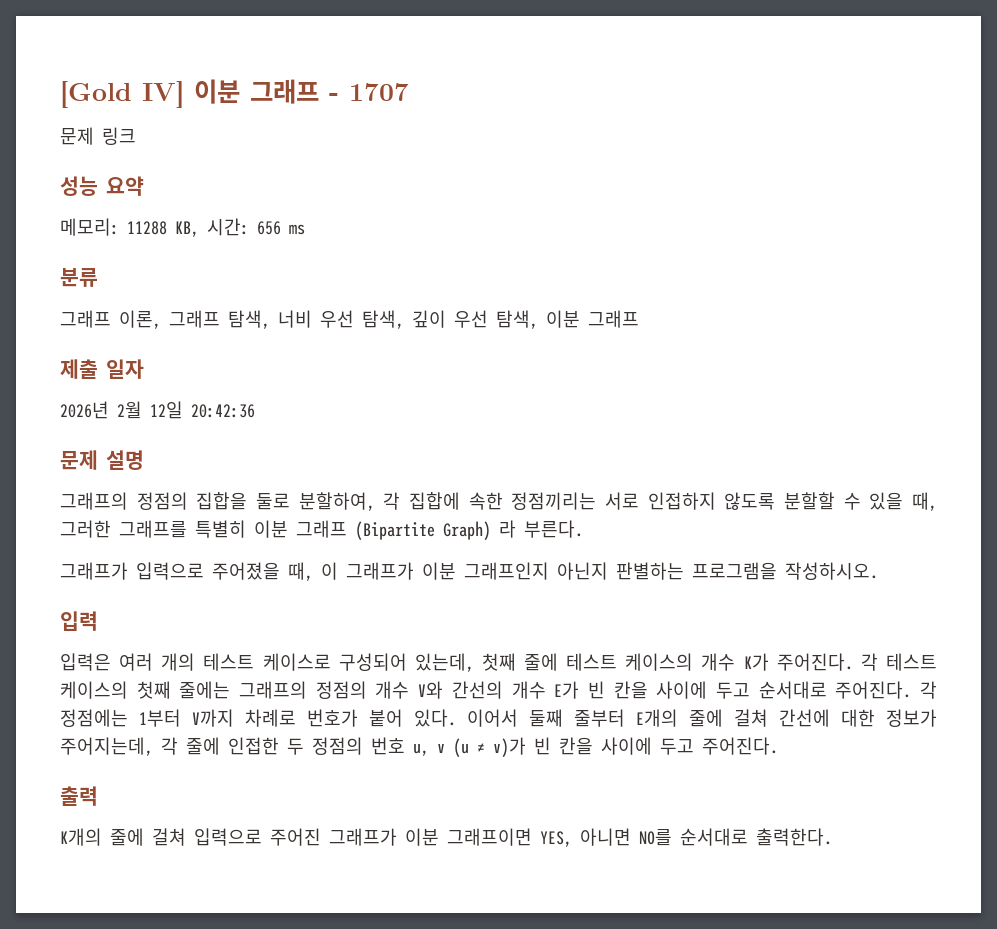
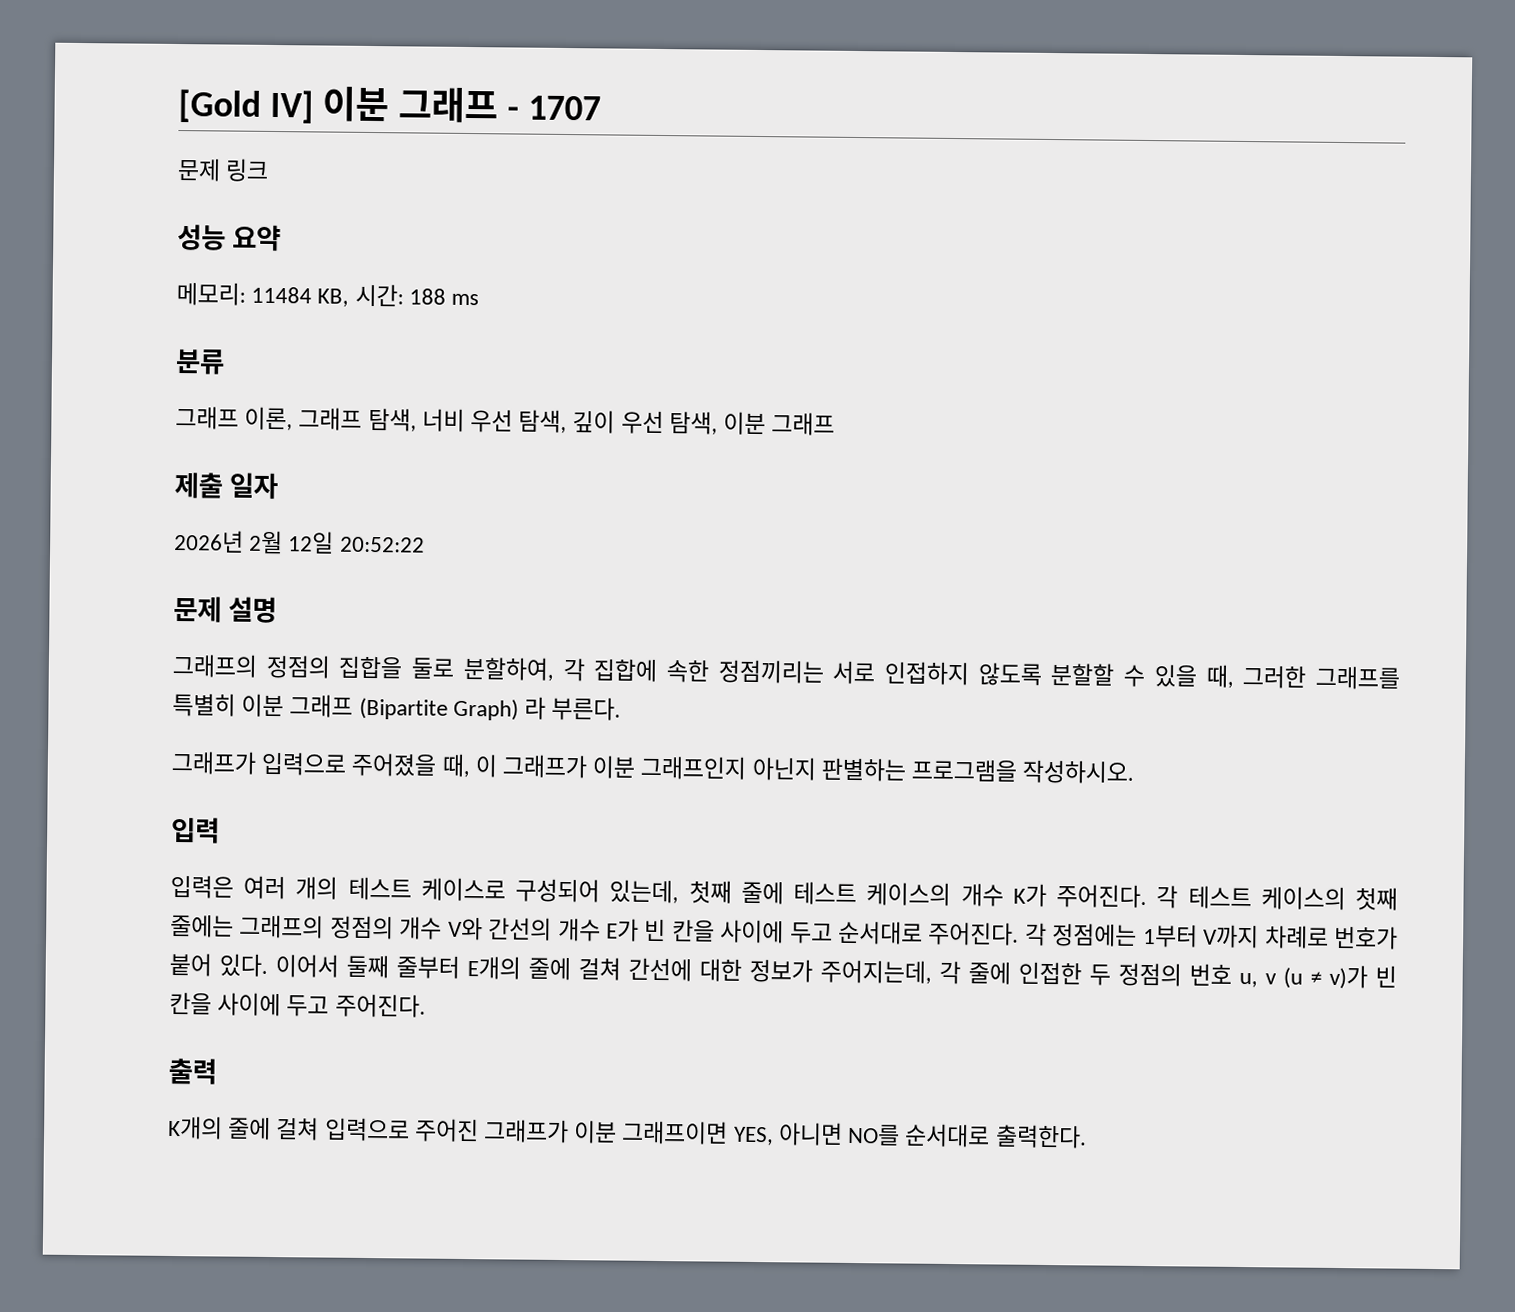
- 메모리: 11288 KB, 시간: 656 ms
+ 메모리: 11484 KB, 시간: 188 ms
- 2026년 2월 12일 20:42:36
+ 2026년 2월 12일 20:52:22

